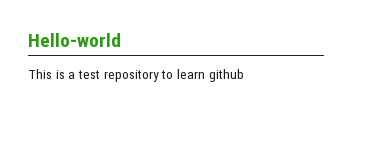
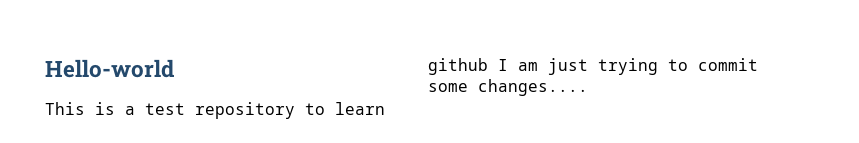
- This is a test repository to learn github
+ This is a test repository to learn github I am just trying to commit some changes....

